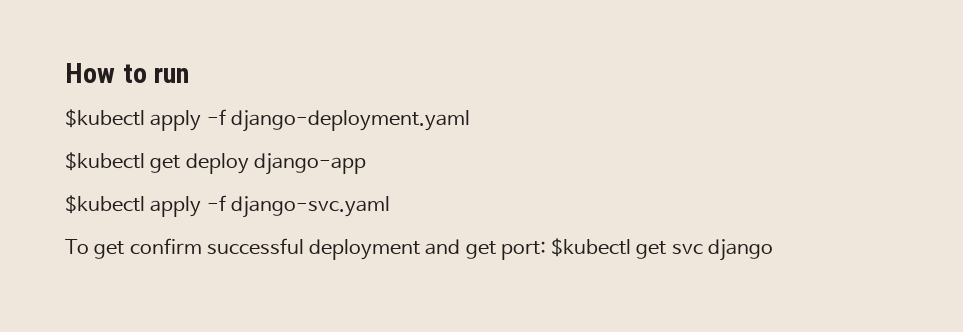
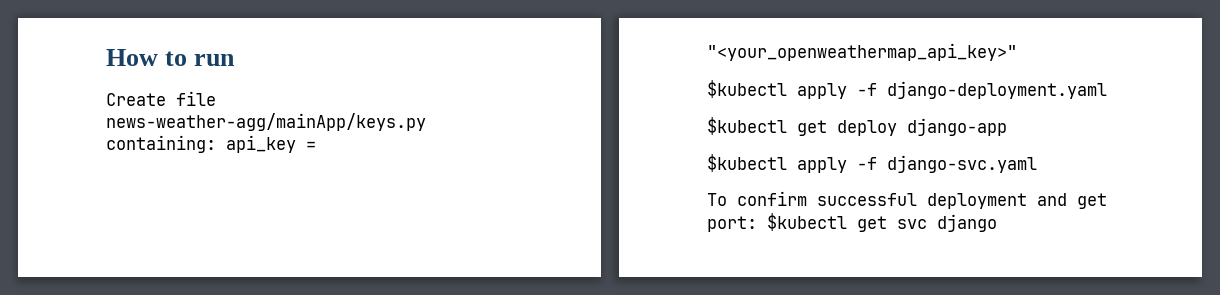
+ Create file news-weather-agg/mainApp/keys.py containing: api_key = "<your_openweathermap_api_key>"
- To get confirm successful deployment and get port: $kubectl get svc django
+ To confirm successful deployment and get port: $kubectl get svc django

